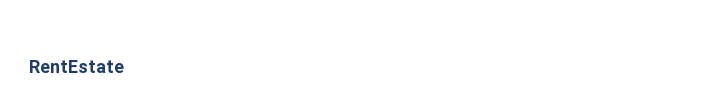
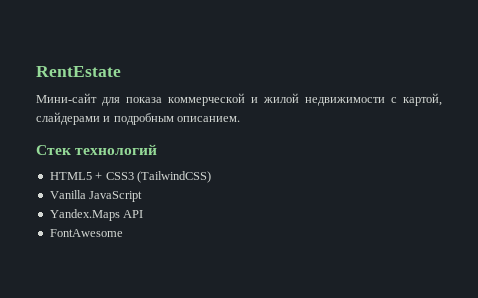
+ Мини-сайт для показа коммерческой и жилой недвижимости с картой, слайдерами и подробным описанием.
+ Стек технологий
+ HTML5 + CSS3 (TailwindCSS)
+ Vanilla JavaScript
+ Yandex.Maps API
+ FontAwesome

